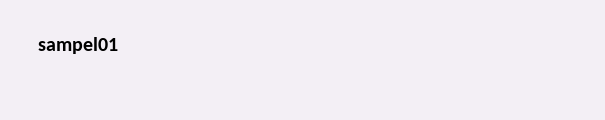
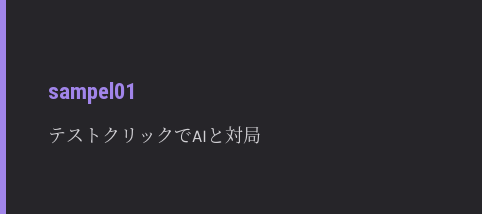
+ テストクリックでAIと対局

